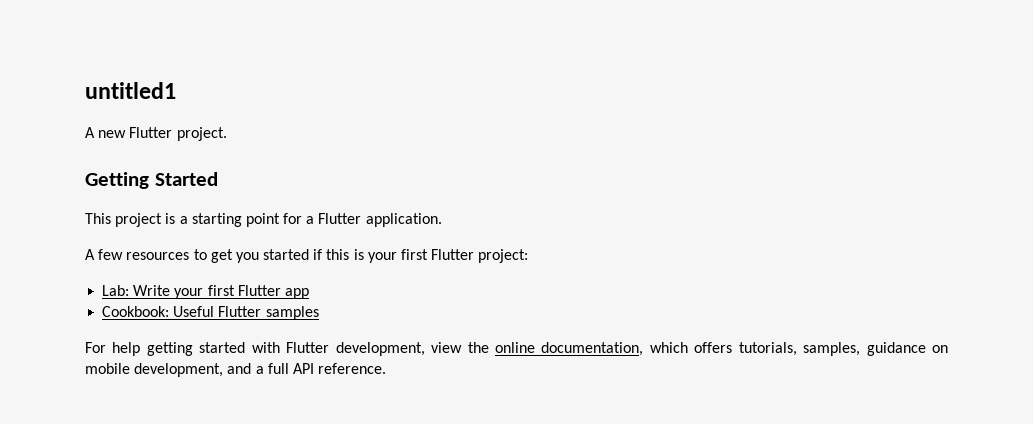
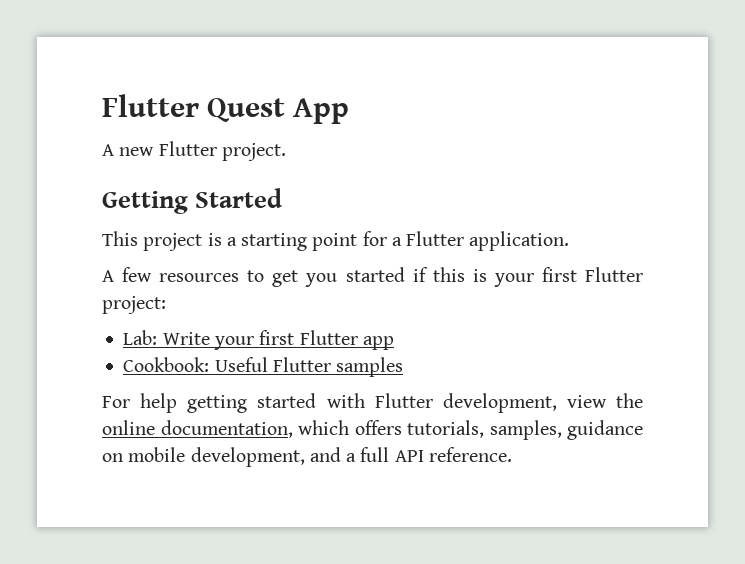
- untitled1
+ Flutter Quest App

